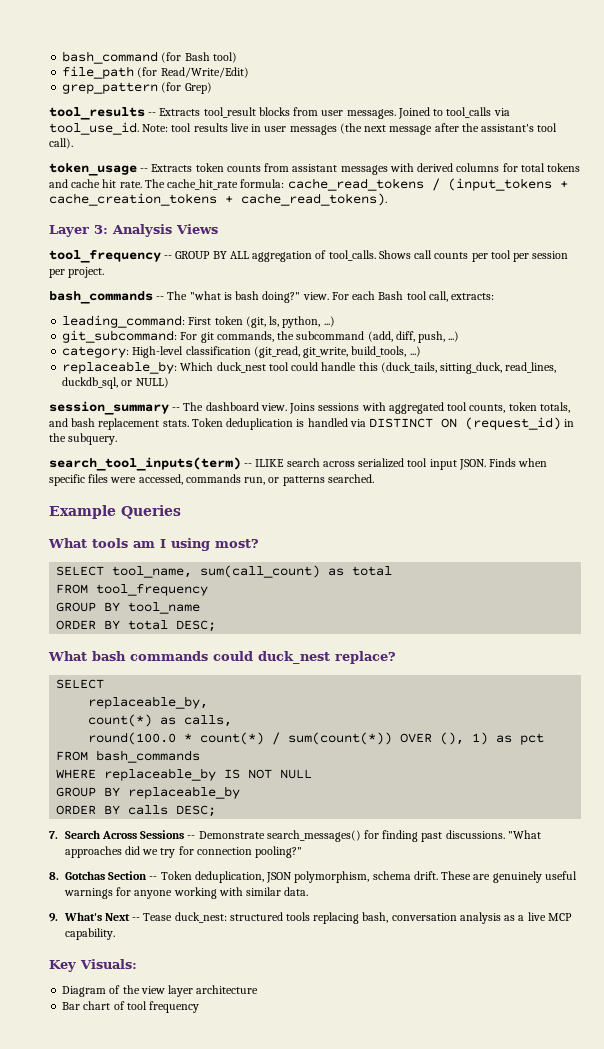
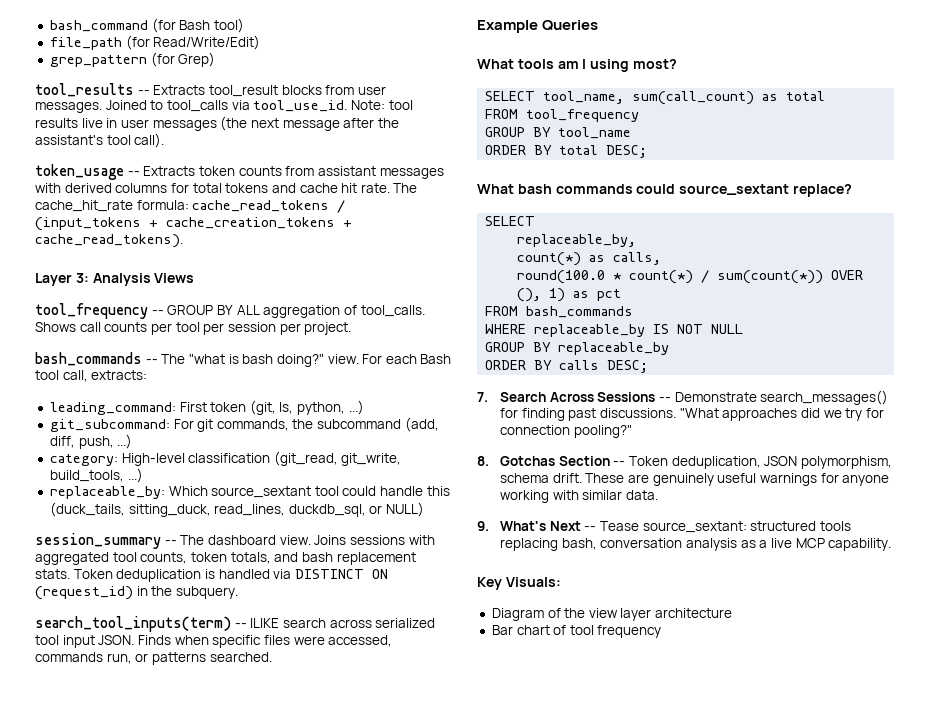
- replaceable_by: Which duck_nest tool could handle this (duck_tails, sitting_duck, read_lines, duckdb_sql, or NULL)
+ replaceable_by: Which source_sextant tool could handle this (duck_tails, sitting_duck, read_lines, duckdb_sql, or NULL)
- What bash commands could duck_nest replace?
+ What bash commands could source_sextant replace?
- 9. What's Next -- Tease duck_nest: structured tools replacing bash, conversation analysis as a live MCP capability.
+ 9. What's Next -- Tease source_sextant: structured tools replacing bash, conversation analysis as a live MCP capability.

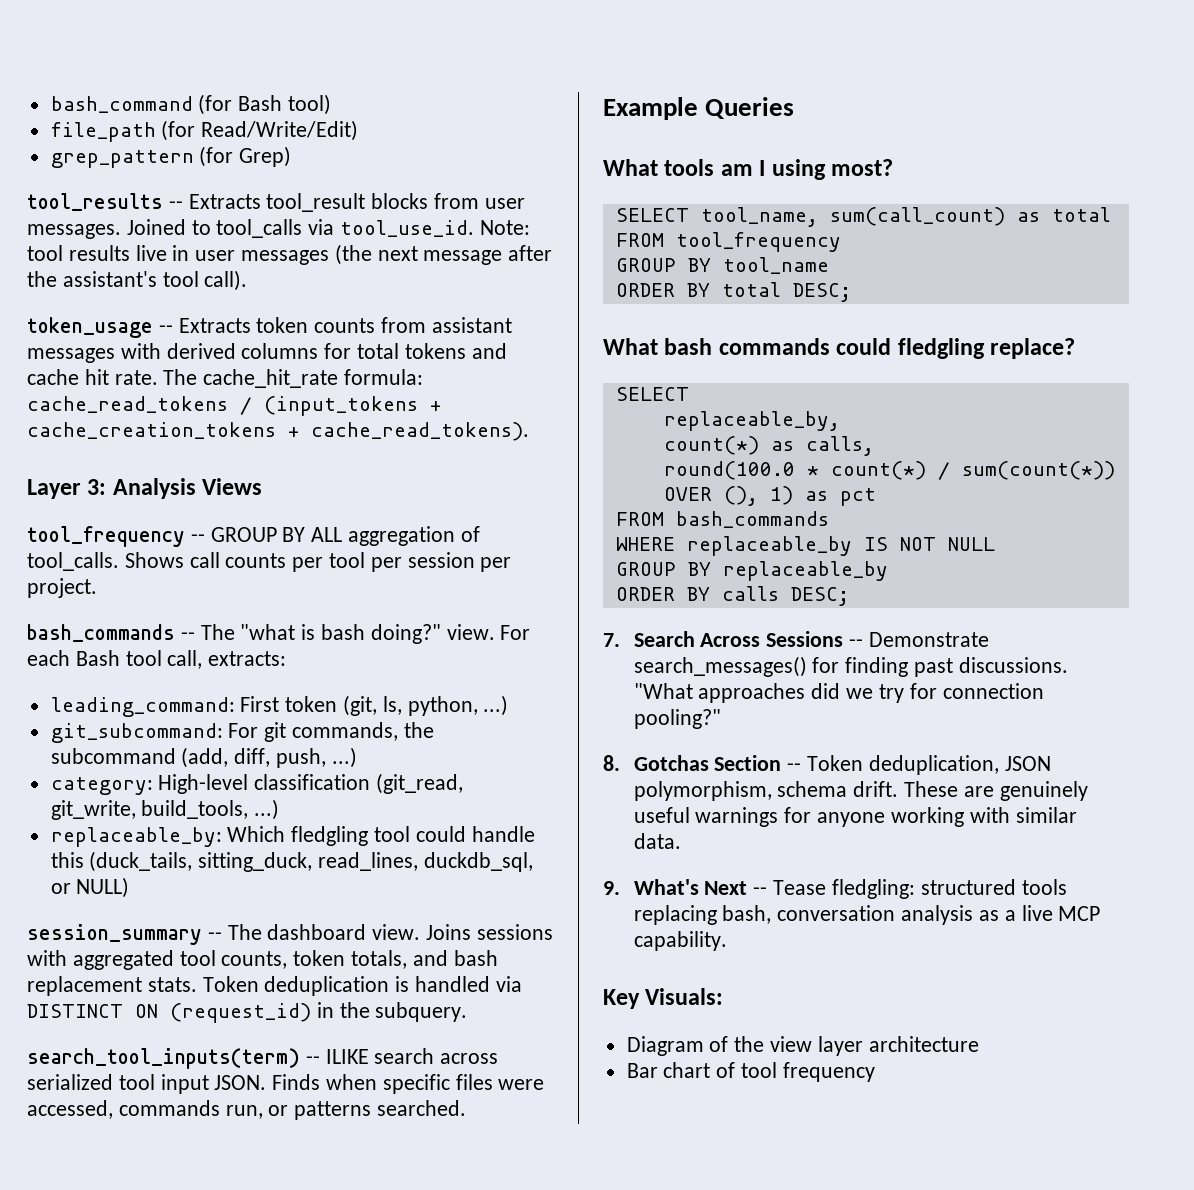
- replaceable_by: Which source_sextant tool could handle this (duck_tails, sitting_duck, read_lines, duckdb_sql, or NULL)
+ replaceable_by: Which fledgling tool could handle this (duck_tails, sitting_duck, read_lines, duckdb_sql, or NULL)
- What bash commands could source_sextant replace?
+ What bash commands could fledgling replace?
- 9. What's Next -- Tease source_sextant: structured tools replacing bash, conversation analysis as a live MCP capability.
+ 9. What's Next -- Tease fledgling: structured tools replacing bash, conversation analysis as a live MCP capability.

